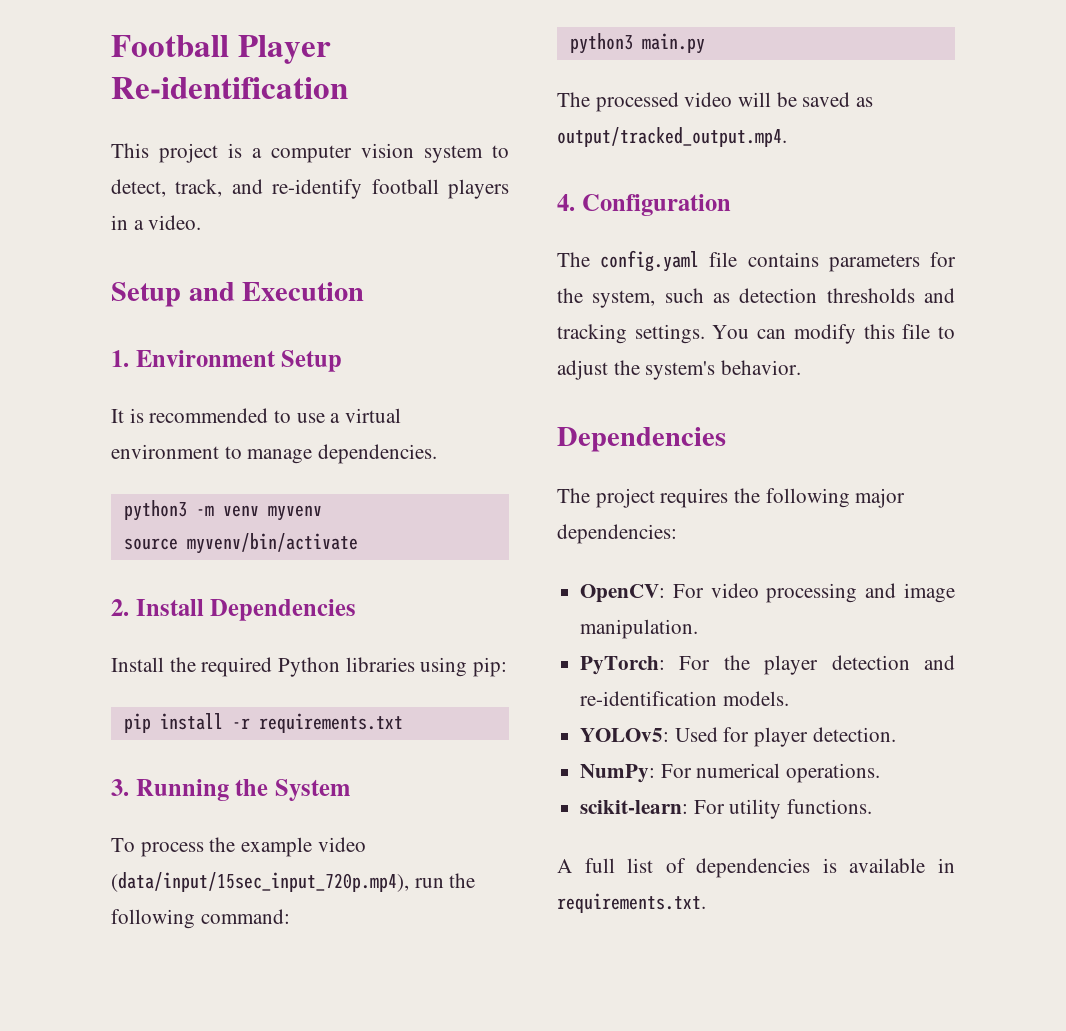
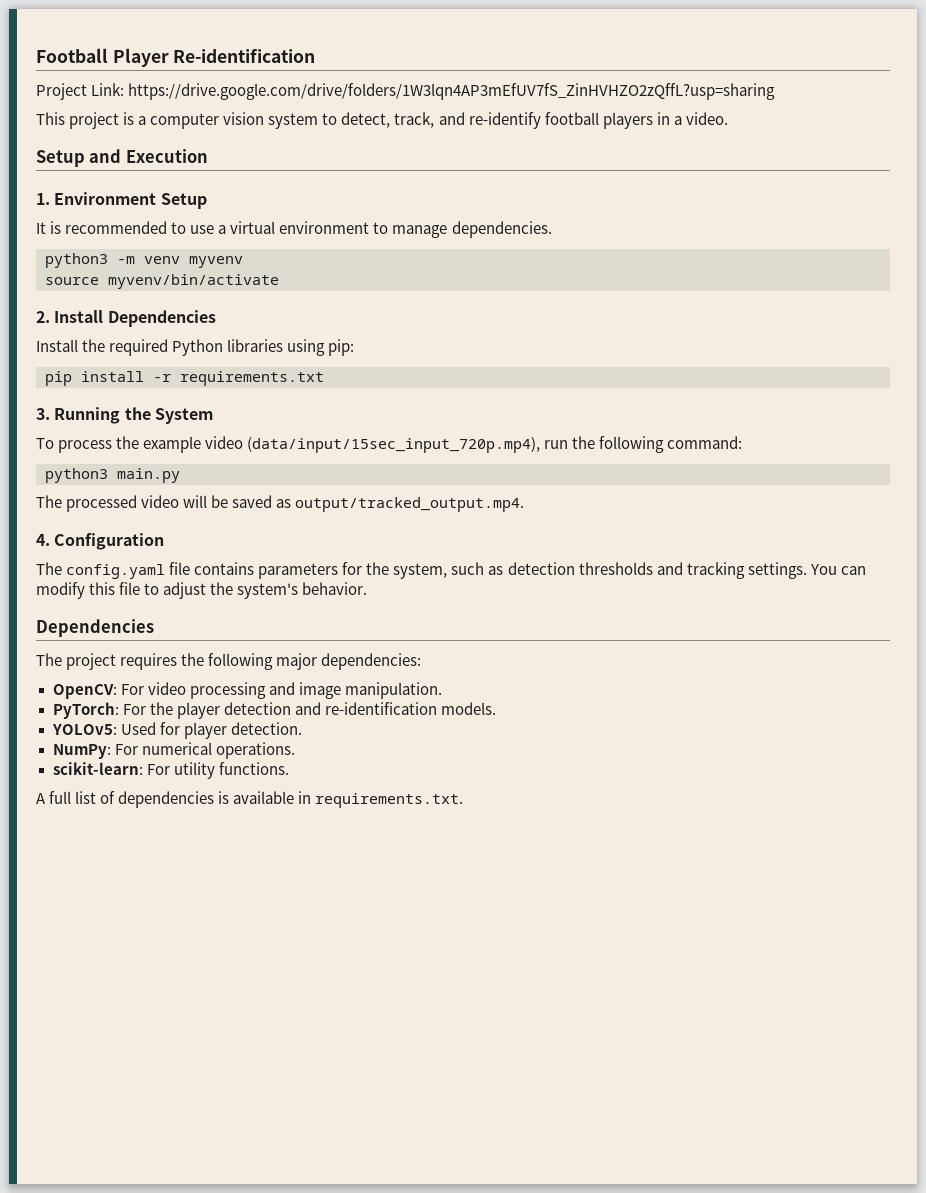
+ Project Link: https://drive.google.com/drive/folders/1W3lqn4AP3mEfUV7fS_ZinHVHZO2zQffL?usp=sharing

